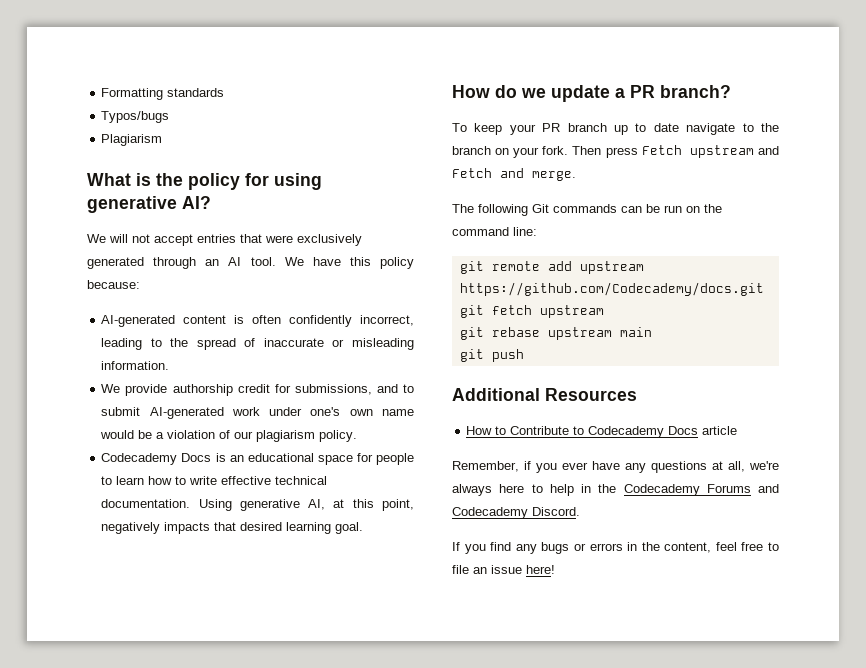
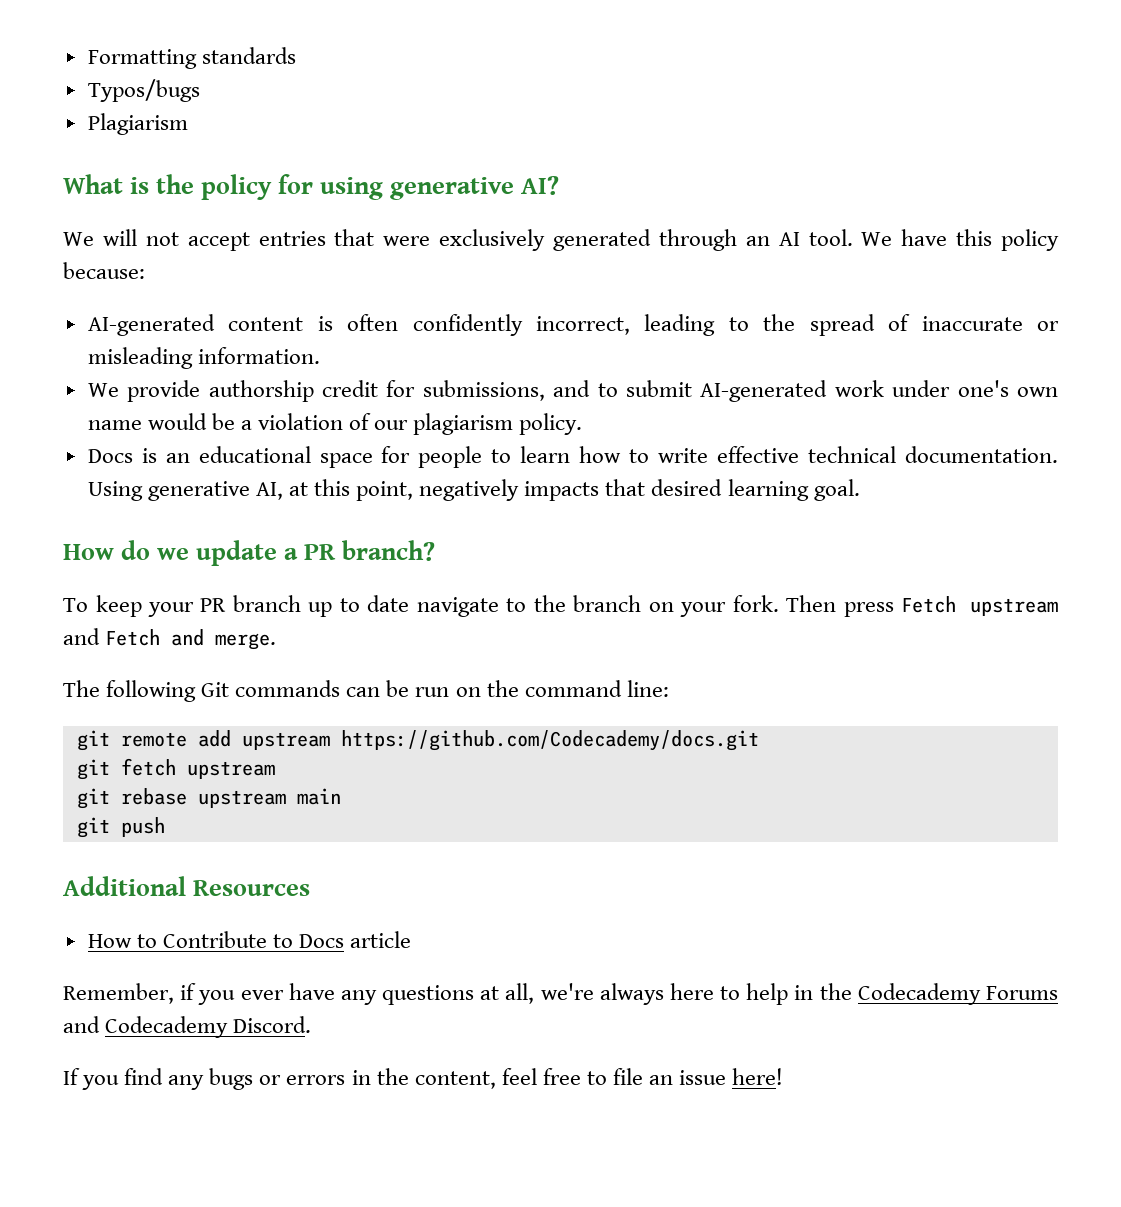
- Codecademy Docs is an educational space for people to learn how to write effective technical documentation.
+ Docs is an educational space for people to learn how to write effective technical documentation.
- How to Contribute to Codecademy Docs article
+ How to Contribute to Docs article

